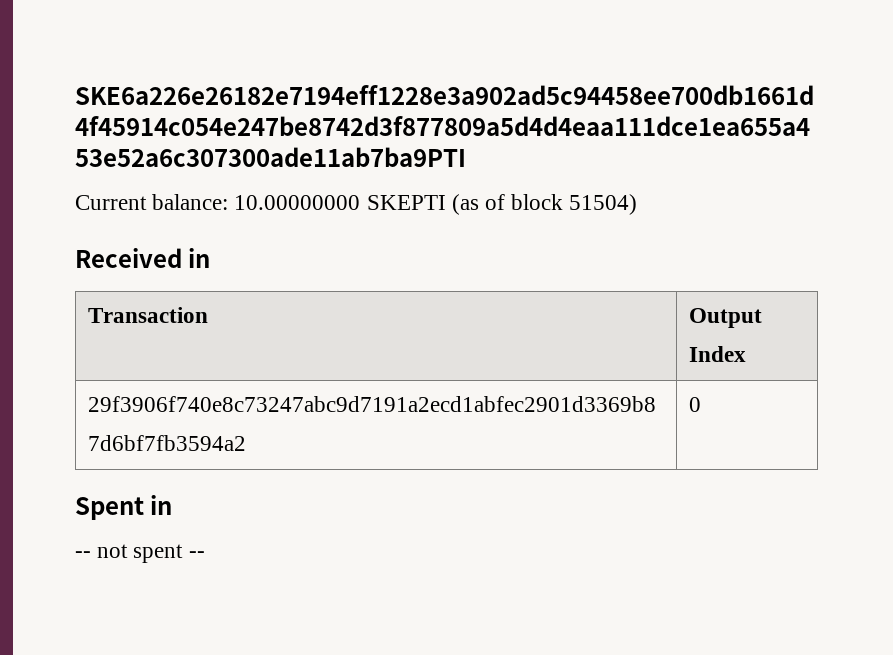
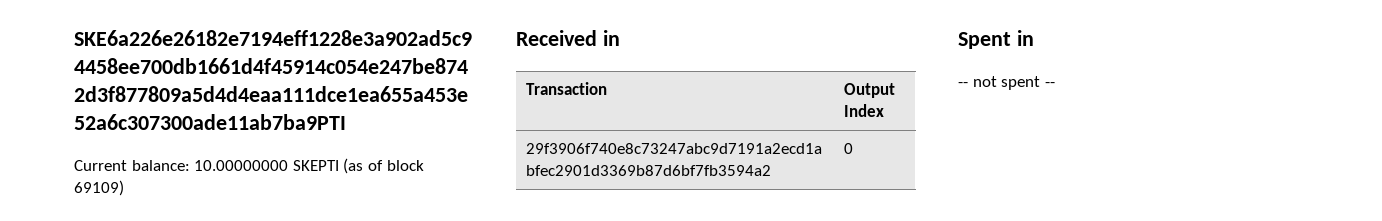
- Current balance: 10.00000000 SKEPTI (as of block 51504)
+ Current balance: 10.00000000 SKEPTI (as of block 69109)

